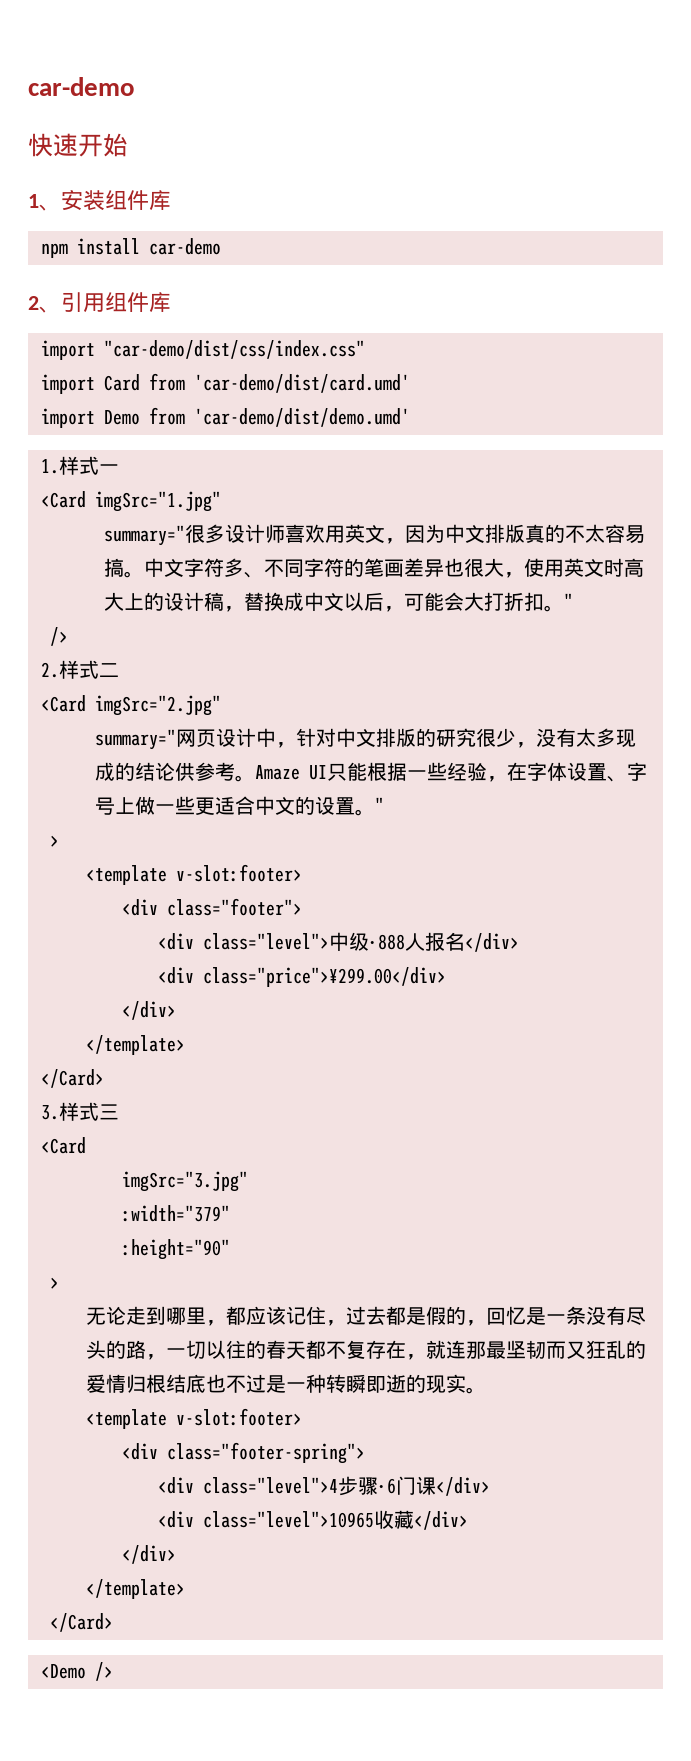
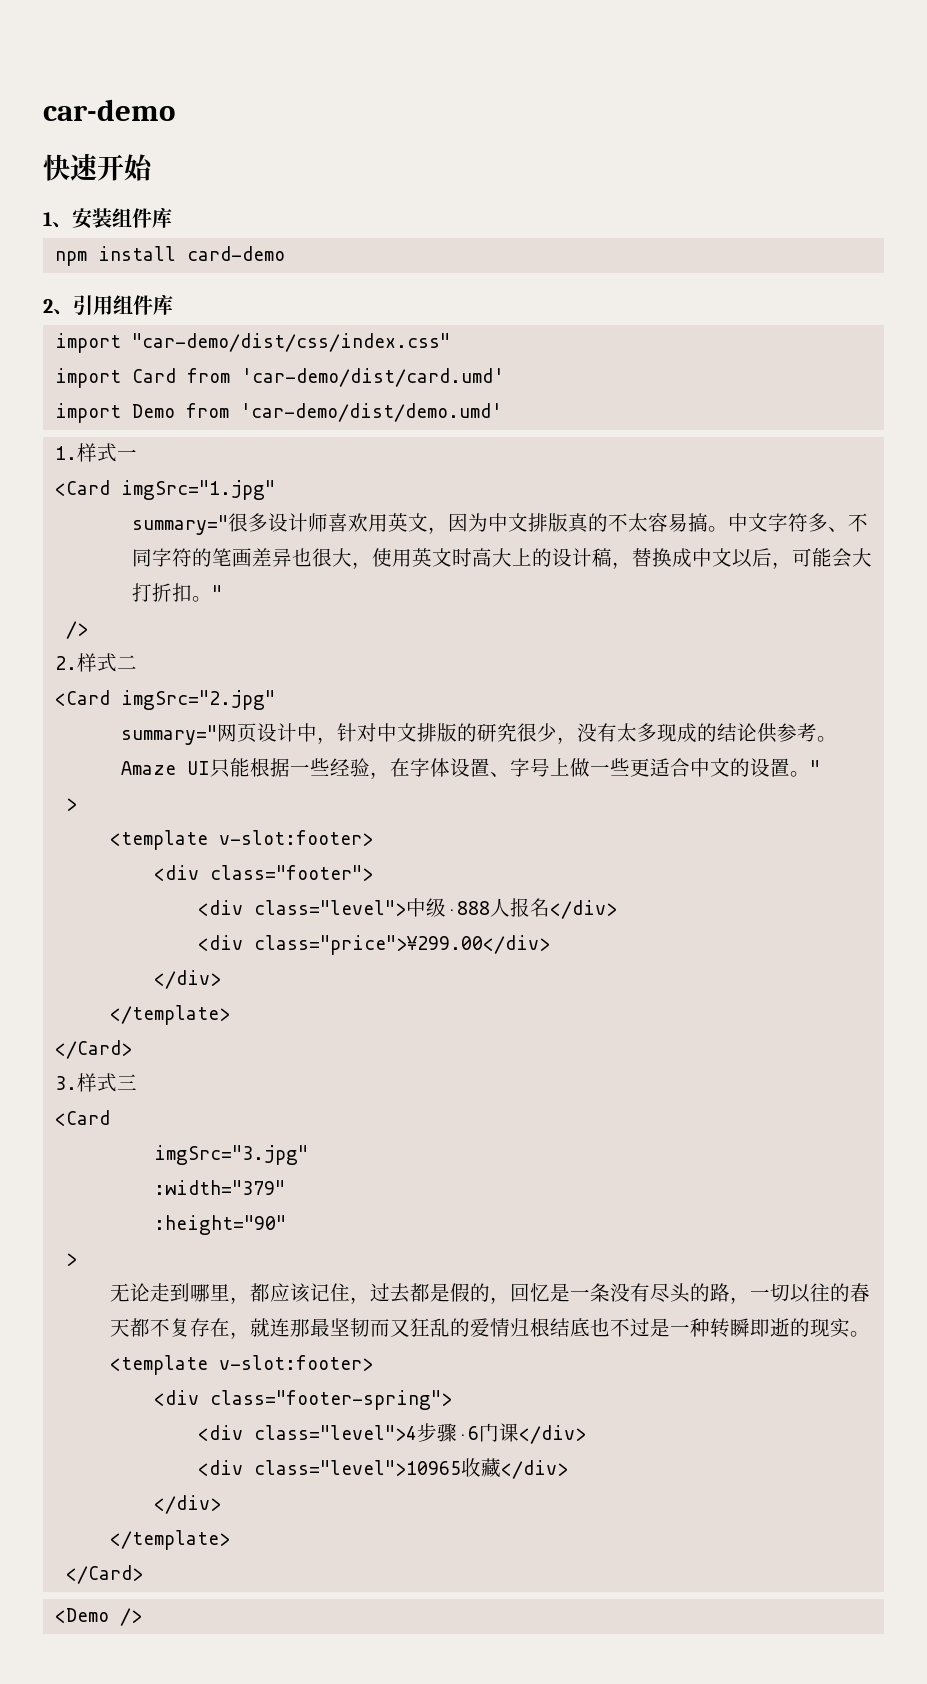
- npm install car-demo
+ npm install card-demo

